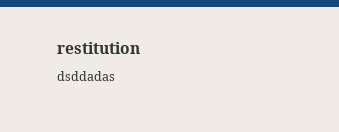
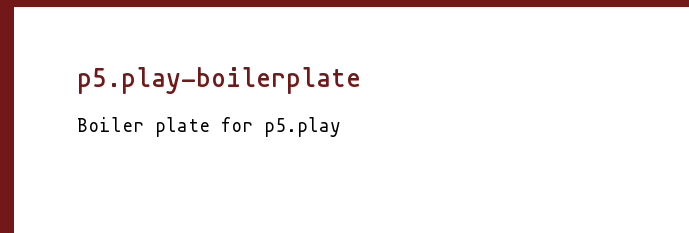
- restitution
- dsddadas
+ p5.play-boilerplate
+ Boiler plate for p5.play

